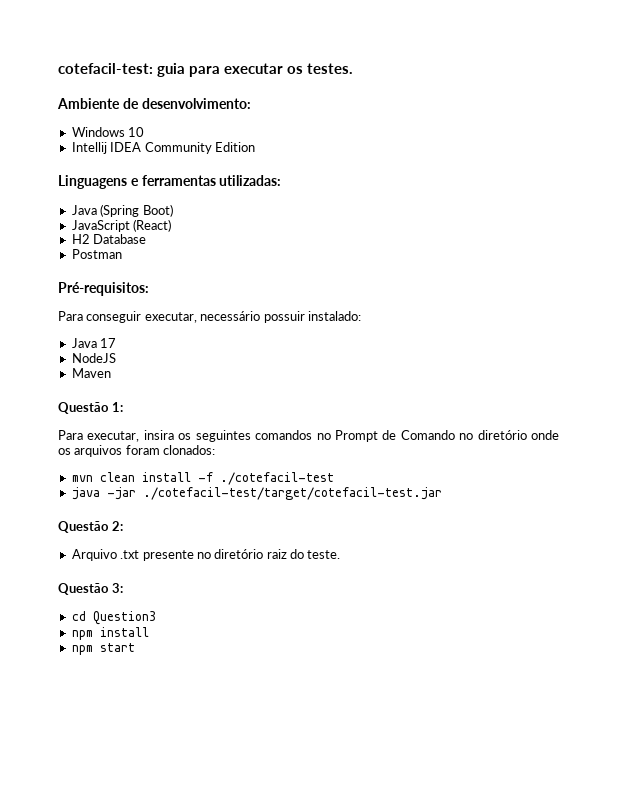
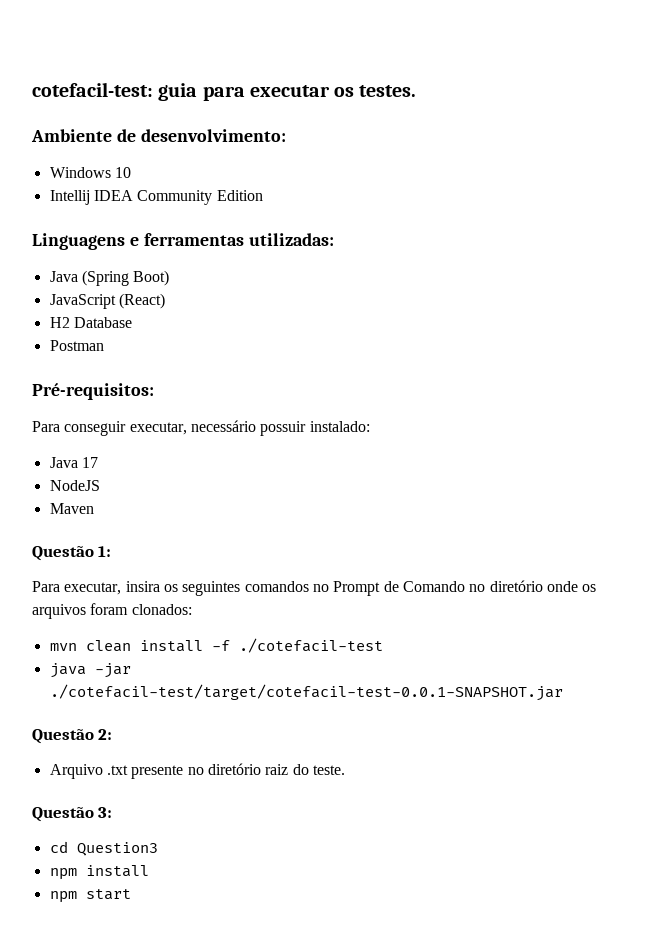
- java -jar ./cotefacil-test/target/cotefacil-test.jar
+ java -jar ./cotefacil-test/target/cotefacil-test-0.0.1-SNAPSHOT.jar

